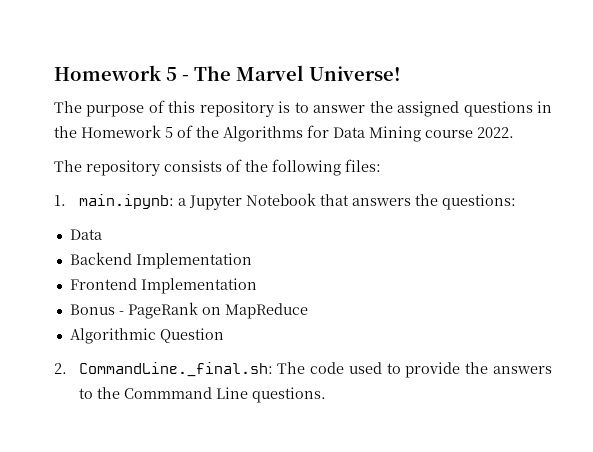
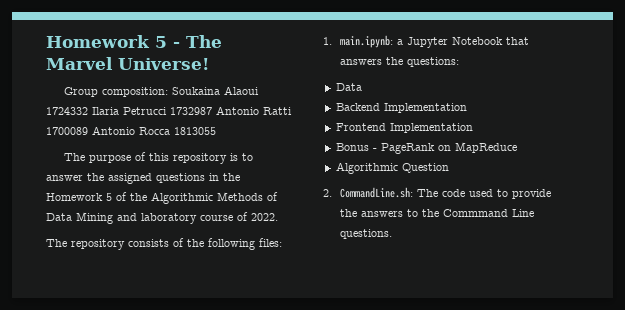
+ Group composition: Soukaina Alaoui 1724332 Ilaria Petrucci 1732987 Antonio Ratti 1700089 Antonio Rocca 1813055
- The purpose of this repository is to answer the assigned questions in the Homework 5 of the Algorithms for Data Mining course 2022.
+ The purpose of this repository is to answer the assigned questions in the Homework 5 of the Algorithmic Methods of Data Mining and laboratory course of 2022.
- 2. CommandLine._final.sh: The code used to provide the answers to the Commmand Line questions.
+ 2. CommandLine.sh: The code used to provide the answers to the Commmand Line questions.

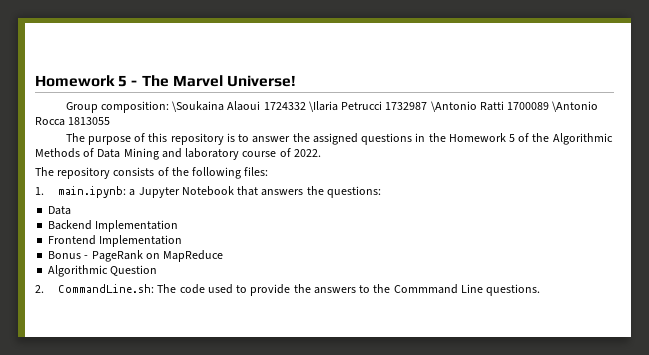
- Group composition: Soukaina Alaoui 1724332 Ilaria Petrucci 1732987 Antonio Ratti 1700089 Antonio Rocca 1813055
+ Group composition: \Soukaina Alaoui 1724332 \Ilaria Petrucci 1732987 \Antonio Ratti 1700089 \Antonio Rocca 1813055

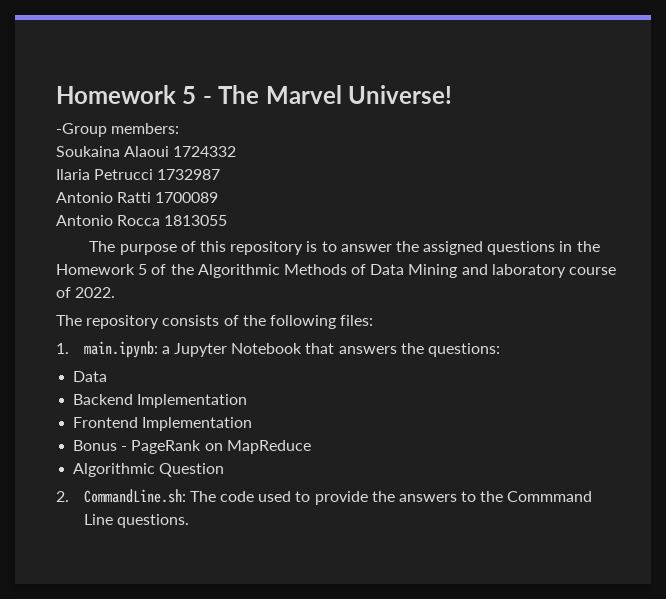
- Group composition: \Soukaina Alaoui 1724332 \Ilaria Petrucci 1732987 \Antonio Ratti 1700089 \Antonio Rocca 1813055
+ -Group members:
+ Soukaina Alaoui 1724332
+ Ilaria Petrucci 1732987
+ Antonio Ratti 1700089
+ Antonio Rocca 1813055

